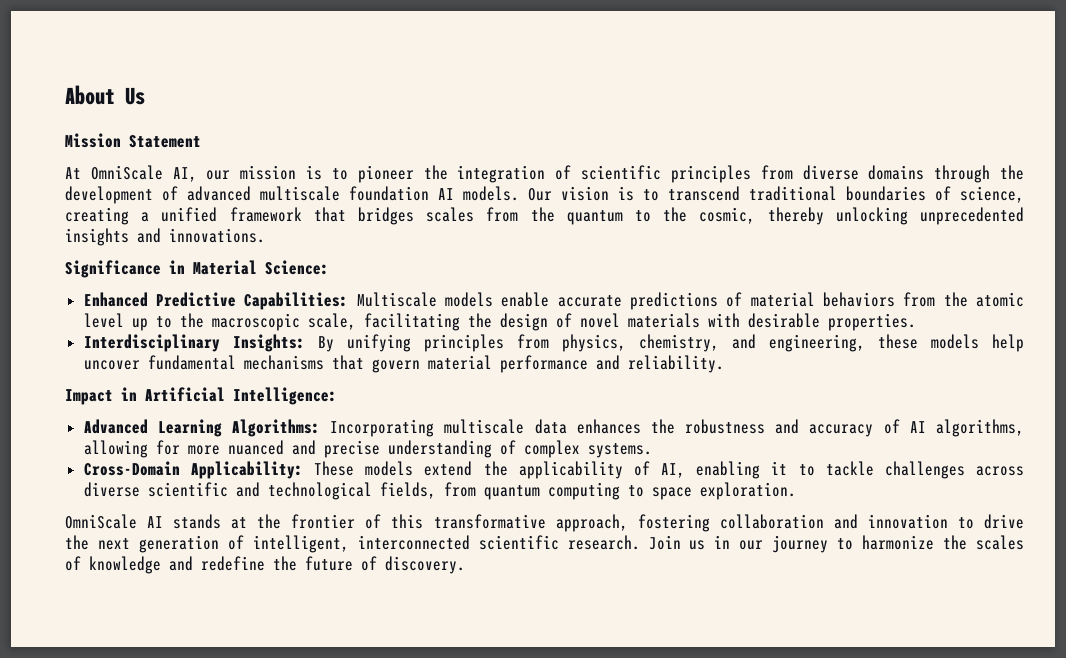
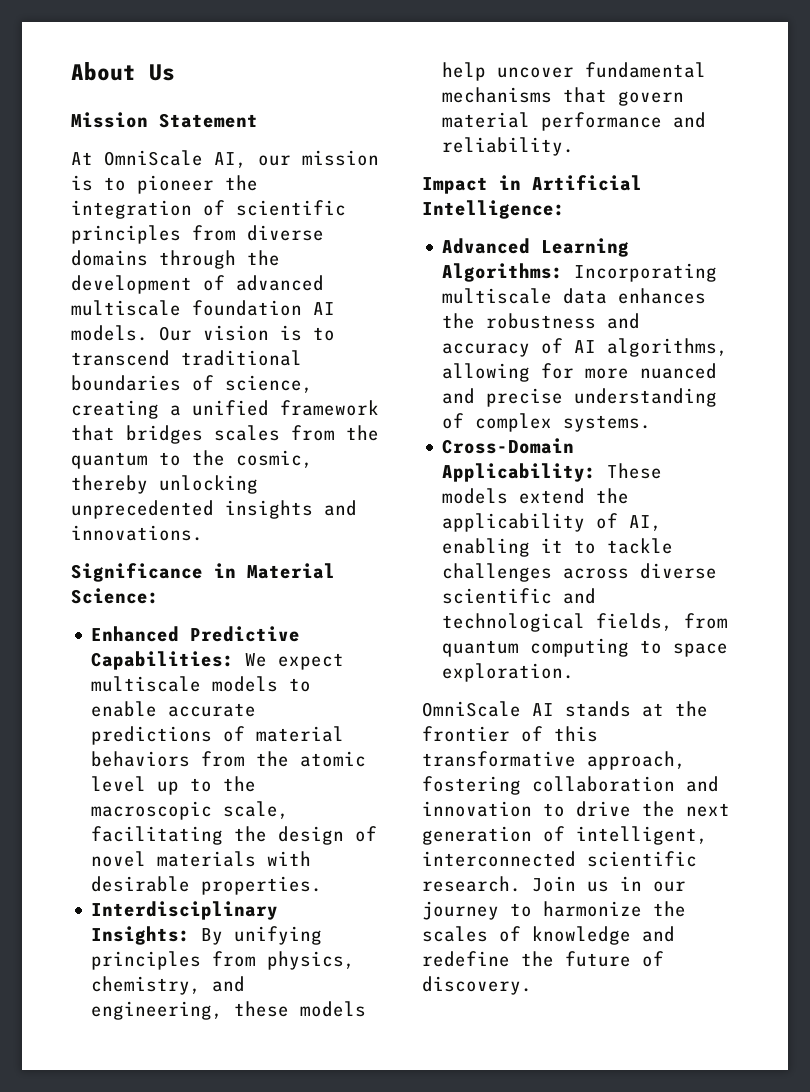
- Enhanced Predictive Capabilities: Multiscale models enable accurate predictions of material behaviors from the atomic level up to the macroscopic scale, facilitating the design of novel materials with desirable properties.
+ Enhanced Predictive Capabilities: We expect multiscale models to enable accurate predictions of material behaviors from the atomic level up to the macroscopic scale, facilitating the design of novel materials with desirable properties.

